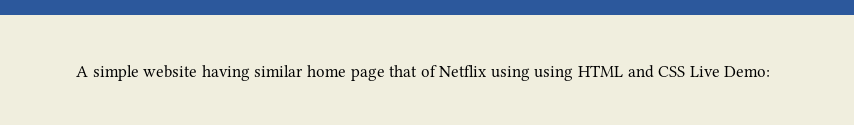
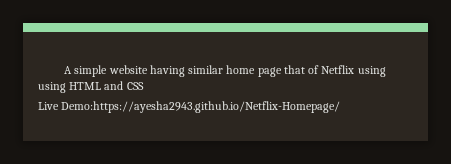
- A simple website having similar home page that of Netflix using using HTML and CSS Live Demo:
+ A simple website having similar home page that of Netflix using using HTML and CSS
+ Live Demo:https://ayesha2943.github.io/Netflix-Homepage/

